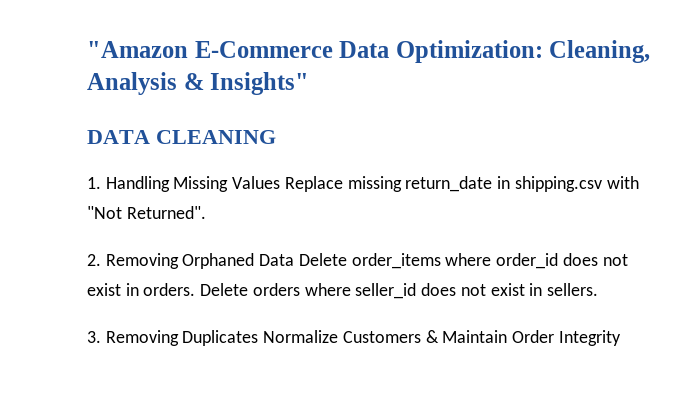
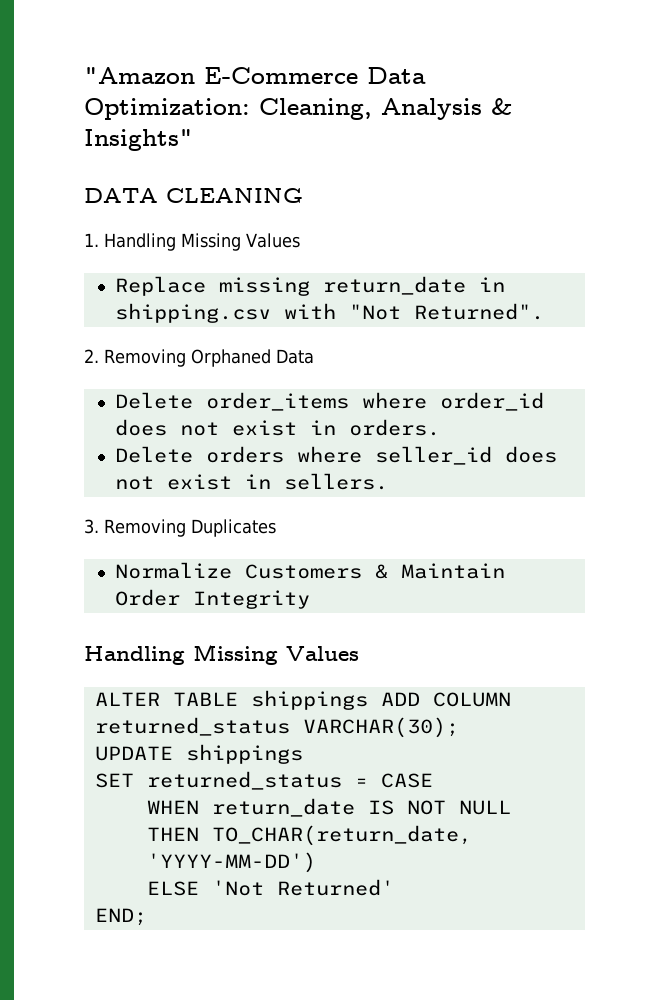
- 1. Handling Missing Values Replace missing return_date in shipping.csv with "Not Returned".
+ 1. Handling Missing Values
+ Replace missing return_date in shipping.csv with "Not Returned".
- 2. Removing Orphaned Data Delete order_items where order_id does not exist in orders. Delete orders where seller_id does not exist in sellers.
+ 2. Removing Orphaned Data
+ Delete order_items where order_id does not exist in orders.
+ Delete orders where seller_id does not exist in sellers.
- 3. Removing Duplicates Normalize Customers & Maintain Order Integrity
+ 3. Removing Duplicates
+ Normalize Customers & Maintain Order Integrity
+ Handling Missing Values
+ ALTER TABLE shippings ADD COLUMN returned_status VARCHAR(30);
+ UPDATE shippings
+ SET returned_status = CASE
+ WHEN return_date IS NOT NULL THEN TO_CHAR(return_date, 'YYYY-MM-DD')
+ ELSE 'Not Returned'
+ END;

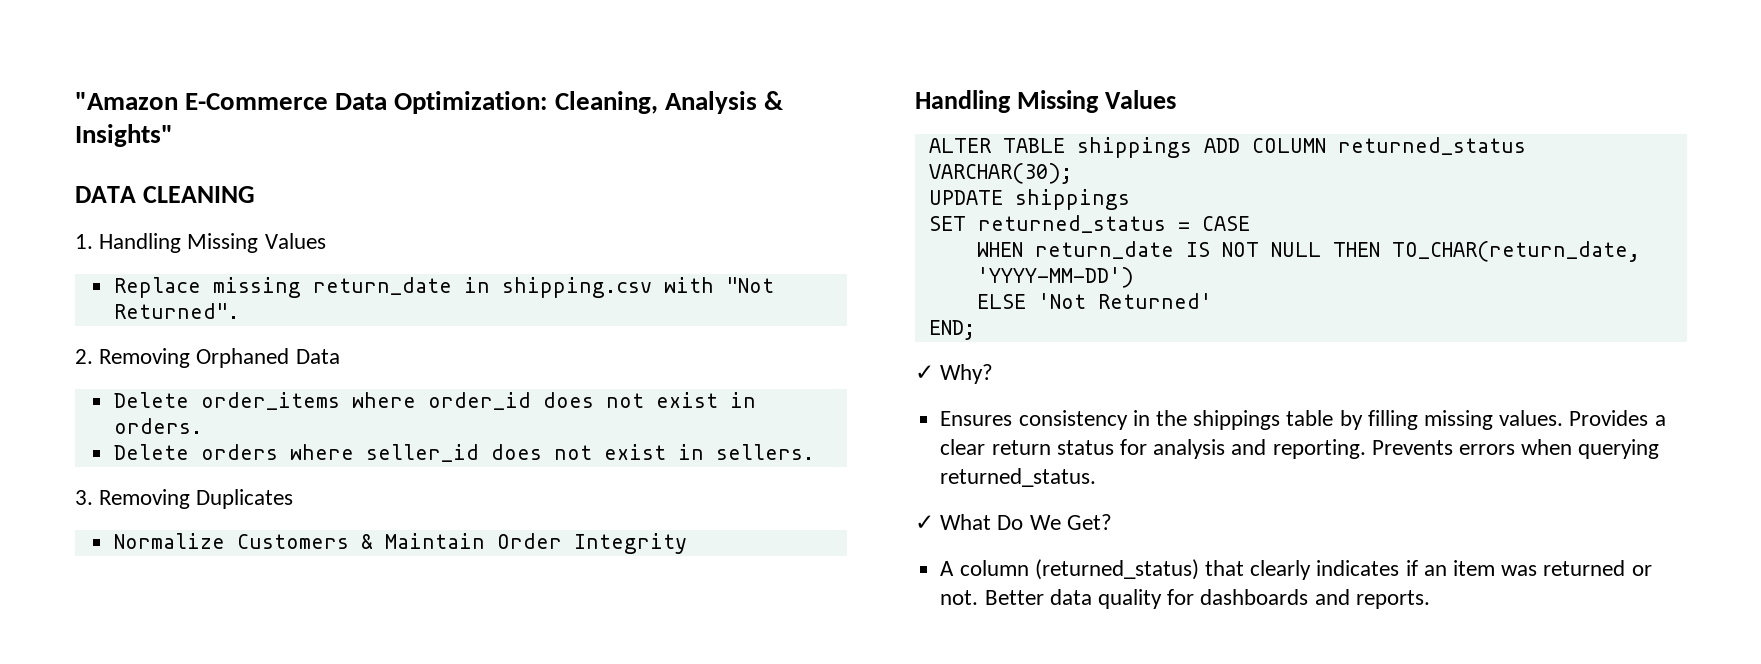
+ ✓ Why?
+ Ensures consistency in the shippings table by filling missing values. Provides a clear return status for analysis and reporting. Prevents errors when querying returned_status.
+ ✓ What Do We Get?
+ A column (returned_status) that clearly indicates if an item was returned or not. Better data quality for dashboards and reports.

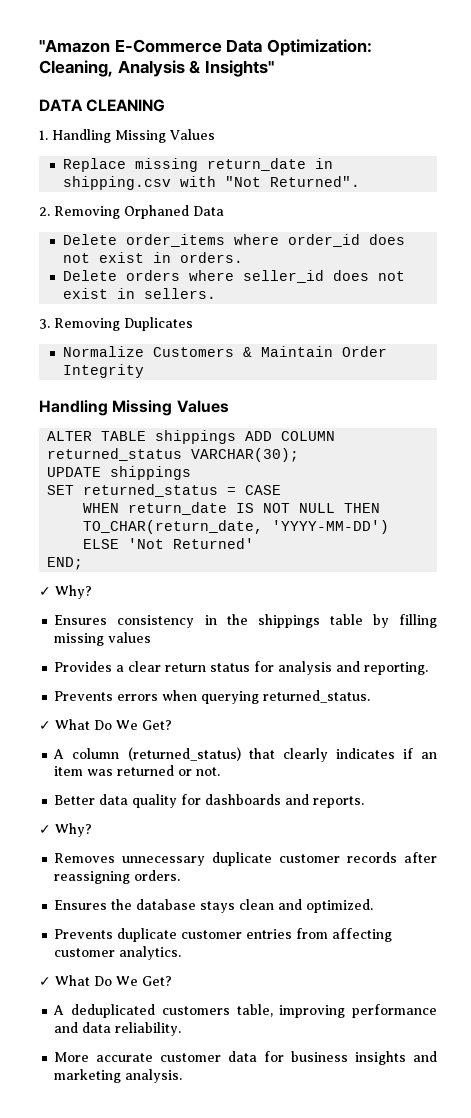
- Ensures consistency in the shippings table by filling missing values. Provides a clear return status for analysis and reporting. Prevents errors when querying returned_status.
+ Ensures consistency in the shippings table by filling missing values
+ Provides a clear return status for analysis and reporting.
+ Prevents errors when querying returned_status.
- A column (returned_status) that clearly indicates if an item was returned or not. Better data quality for dashboards and reports.
+ A column (returned_status) that clearly indicates if an item was returned or not.
+ Better data quality for dashboards and reports.
+ ✓ Why?
+ Removes unnecessary duplicate customer records after reassigning orders.
+ Ensures the database stays clean and optimized.
+ Prevents duplicate customer entries from affecting customer analytics.
+ ✓ What Do We Get?
+ A deduplicated customers table, improving performance and data reliability.
+ More accurate customer data for business insights and marketing analysis.

